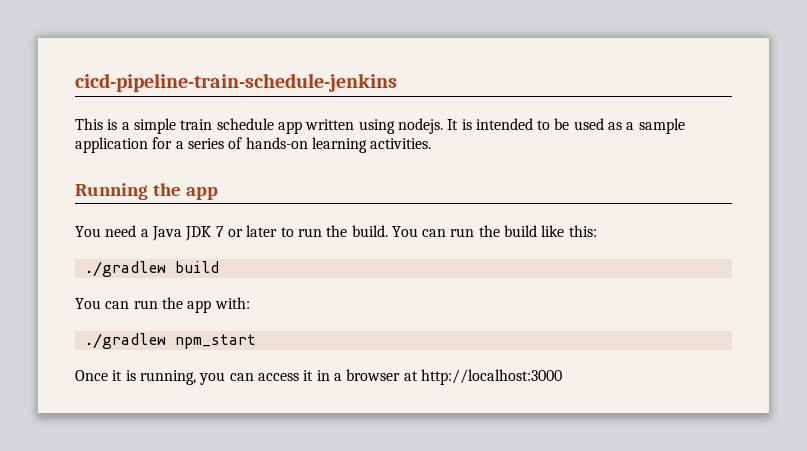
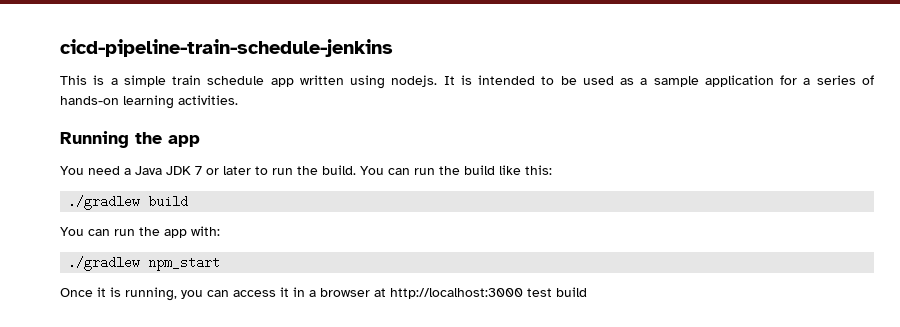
- Once it is running, you can access it in a browser at http://localhost:3000
+ Once it is running, you can access it in a browser at http://localhost:3000 test build

